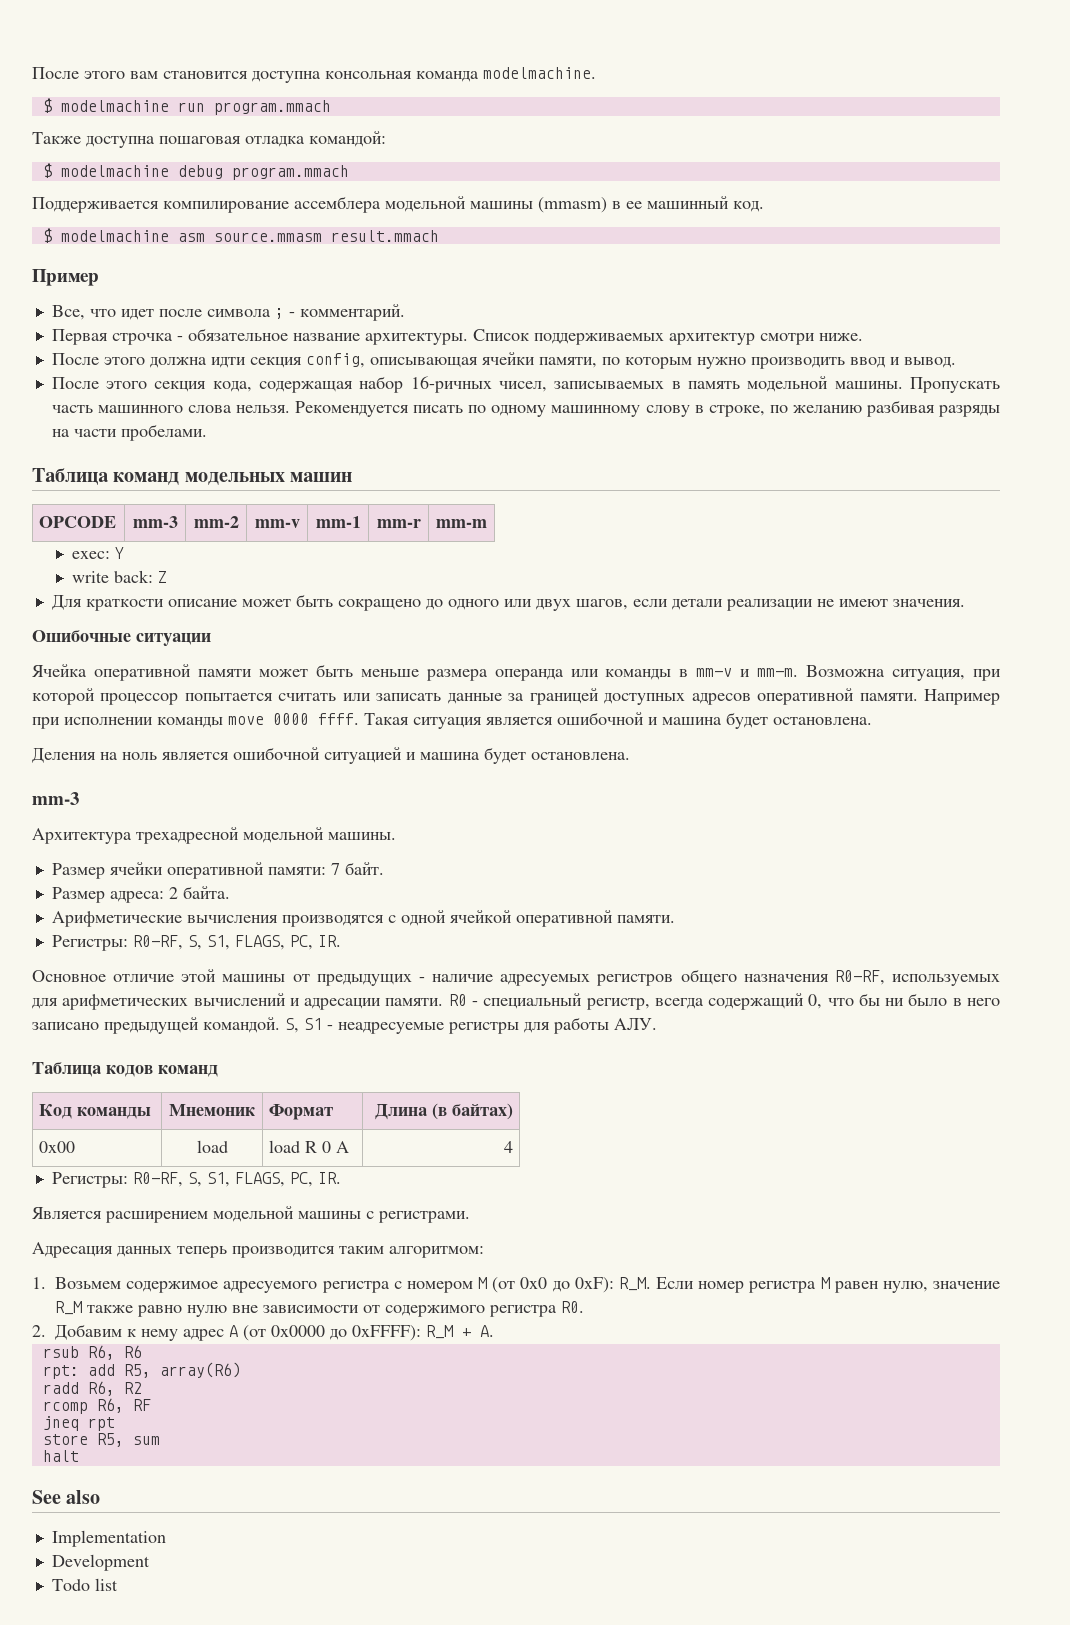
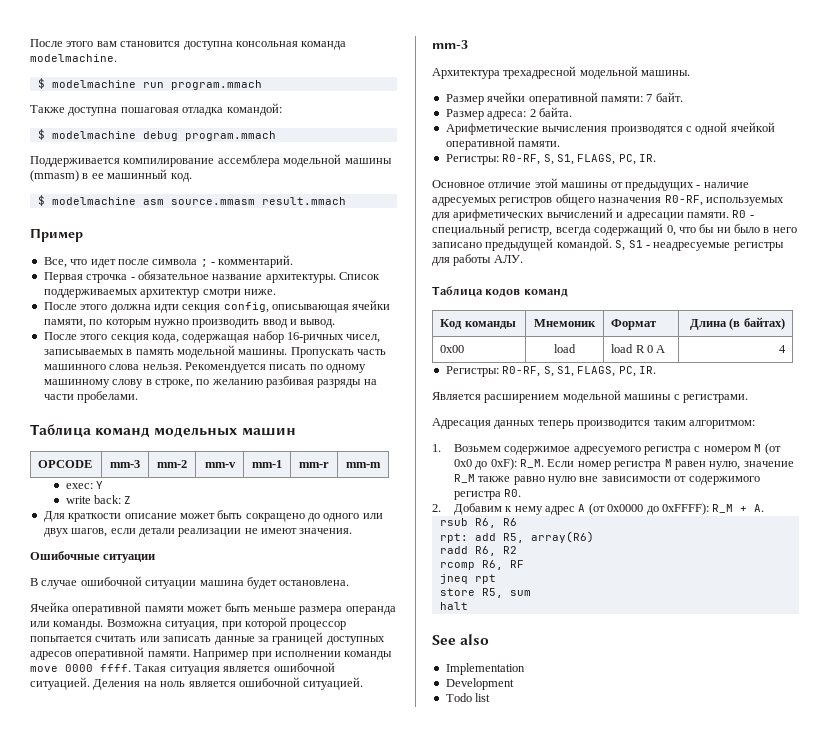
+ В случае ошибочной ситуации машина будет остановлена.
- Ячейка оперативной памяти может быть меньше размера операнда или команды в mm-v и mm-m.
+ Ячейка оперативной памяти может быть меньше размера операнда или команды.
- Такая ситуация является ошибочной и машина будет остановлена.
- Деления на ноль является ошибочной ситуацией и машина будет остановлена.
+ Такая ситуация является ошибочной ситуацией. Деления на ноль является ошибочной ситуацией.

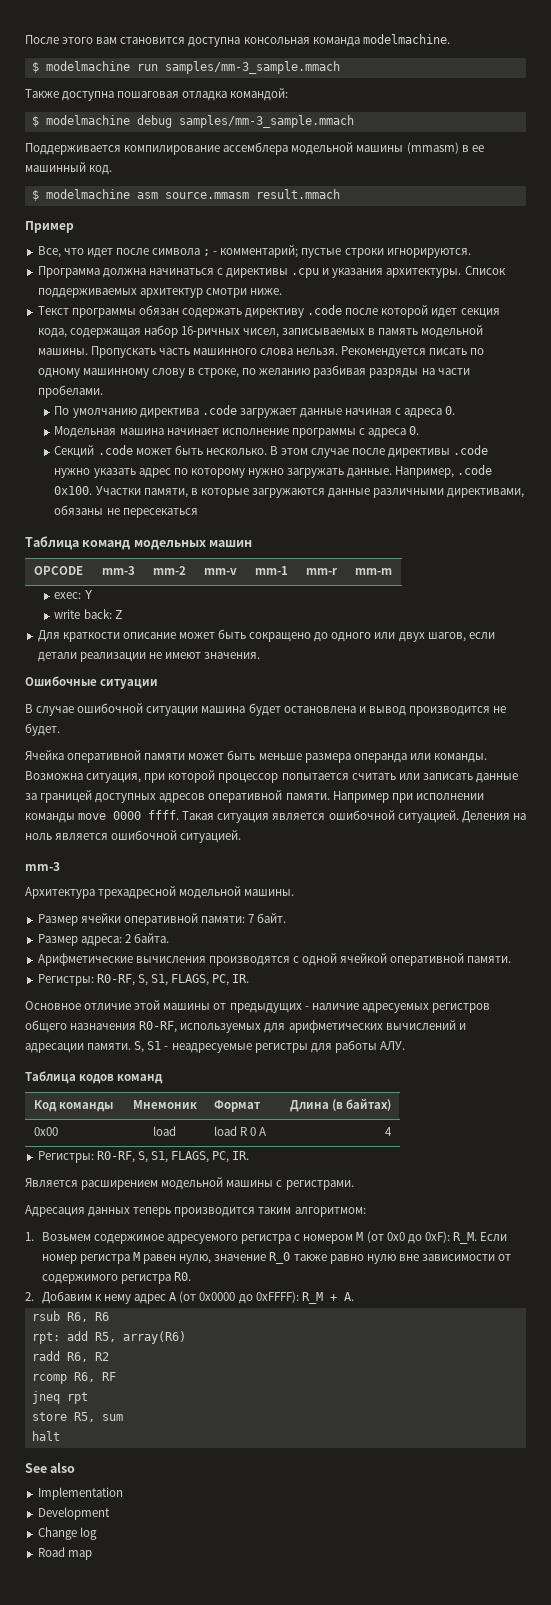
- $ modelmachine run program.mmach
+ $ modelmachine run samples/mm-3_sample.mmach
- $ modelmachine debug program.mmach
+ $ modelmachine debug samples/mm-3_sample.mmach
- Все, что идет после символа ; - комментарий.
- Первая строчка - обязательное название архитектуры.
+ Все, что идет после символа ; - комментарий; пустые строки игнорируются.
+ Программа должна начинаться с директивы .cpu и указания архитектуры.
- После этого должна идти секция config, описывающая ячейки памяти, по которым нужно производить ввод и вывод.
- После этого секция кода, содержащая набор 16-ричных чисел, записываемых в память модельной машины.
+ Текст программы обязан содержать директиву .code после которой идет секция кода, содержащая набор 16-ричных чисел, записываемых в память модельной машины.
+ По умолчанию директива .code загружает данные начиная с адреса 0.
+ Модельная машина начинает исполнение программы с адреса 0.
+ Секций .code может быть несколько. В этом случае после директивы .code нужно указать адрес по которому нужно загружать данные. Например, .code 0x100. Участки памяти, в которые загружаются данные различными директивами, обязаны не пересекаться
- В случае ошибочной ситуации машина будет остановлена.
+ В случае ошибочной ситуации машина будет остановлена и вывод производится не будет.
- R0 - специальный регистр, всегда содержащий 0, что бы ни было в него записано предыдущей командой.
- 1. Возьмем содержимое адресуемого регистра с номером M (от 0x0 до 0xF): R_M. Если номер регистра M равен нулю, значение R_M также равно нулю вне зависимости от содержимого регистра R0.
+ 1. Возьмем содержимое адресуемого регистра с номером M (от 0x0 до 0xF): R_M. Если номер регистра M равен нулю, значение R_0 также равно нулю вне зависимости от содержимого регистра R0.
- Todo list
+ Change log
+ Road map

